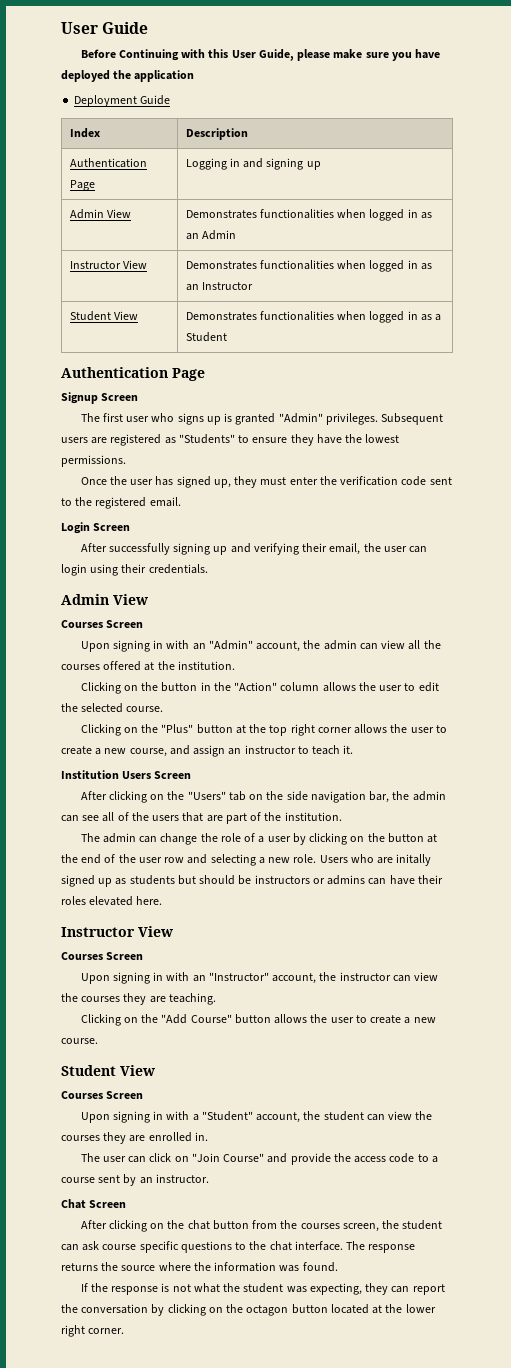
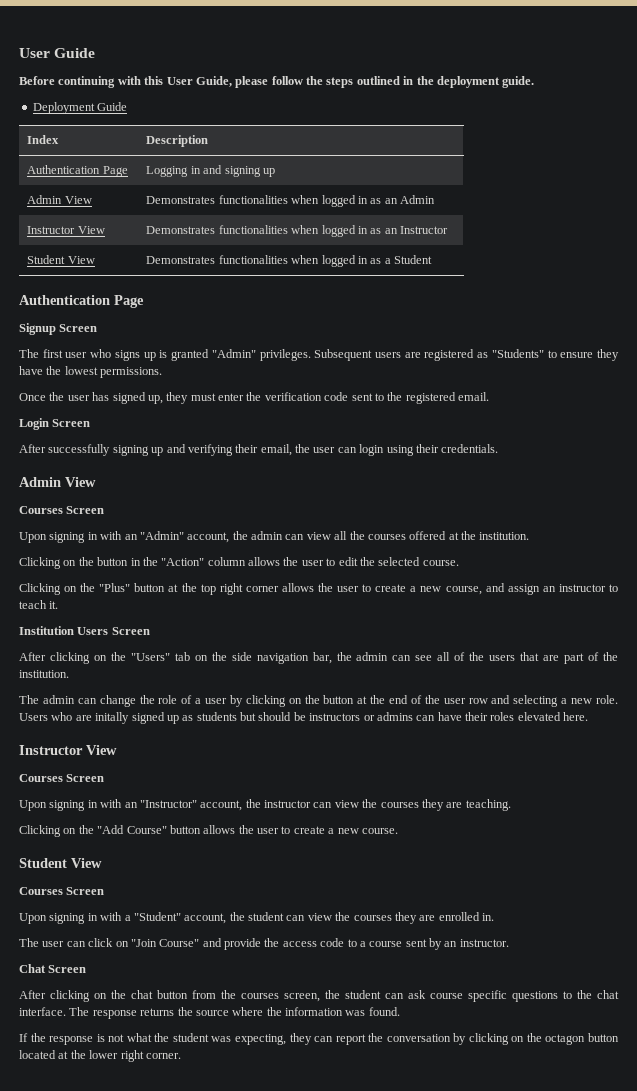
- Before Continuing with this User Guide, please make sure you have deployed the application
+ Before continuing with this User Guide, please follow the steps outlined in the deployment guide.

